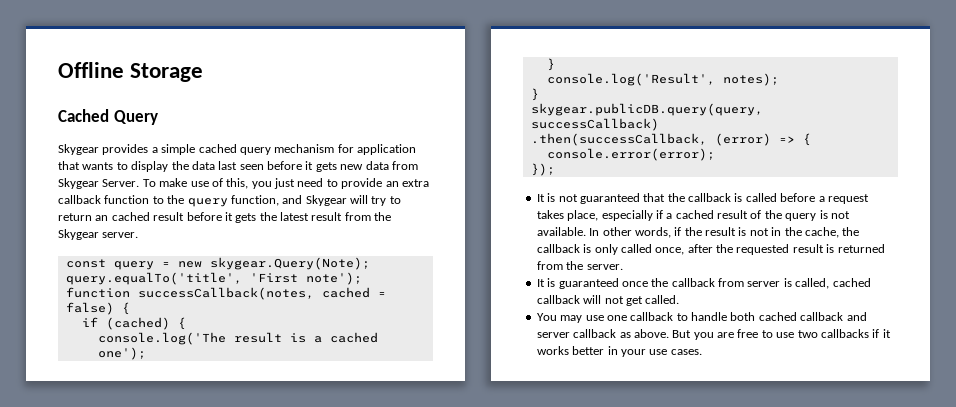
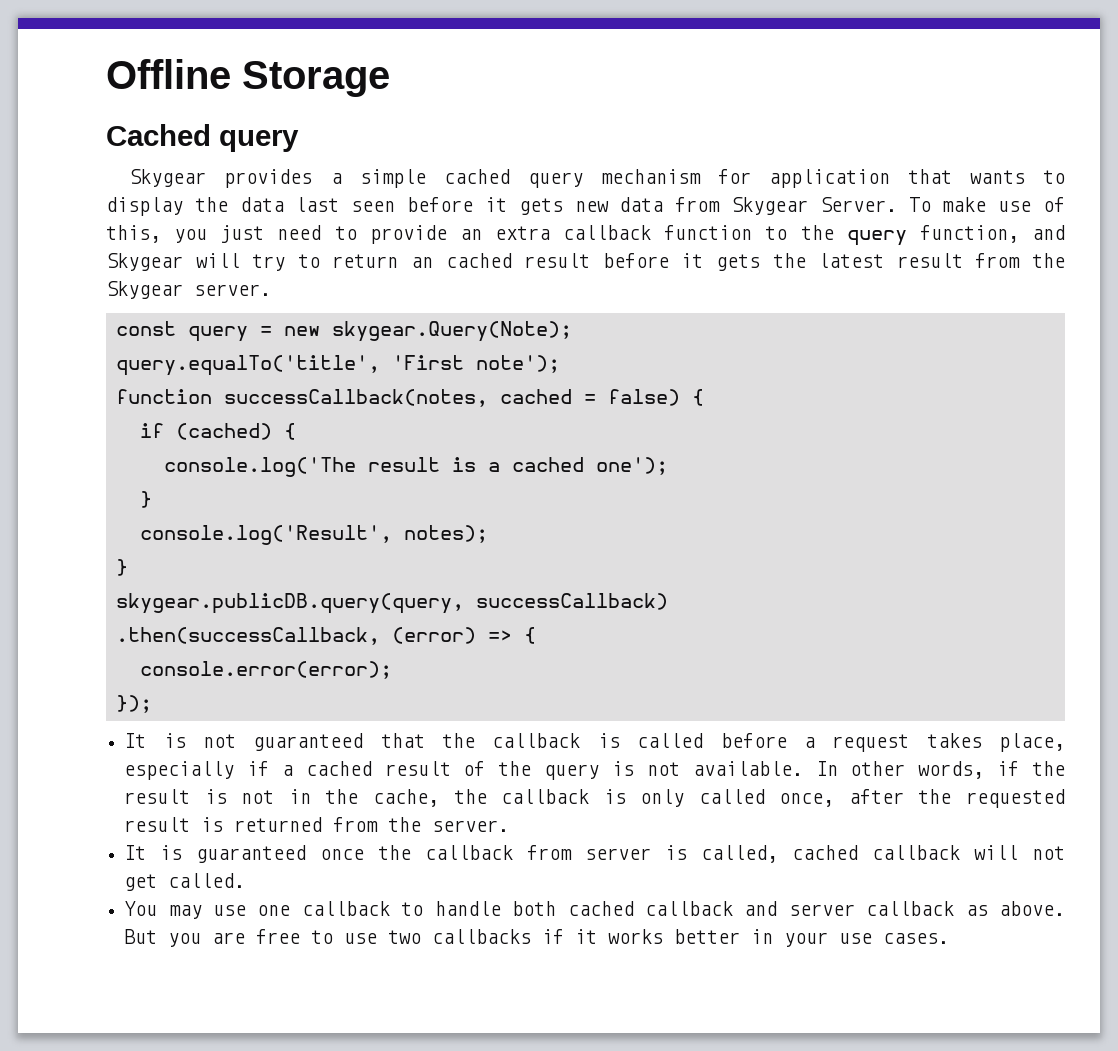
- Cached Query
+ Cached query

